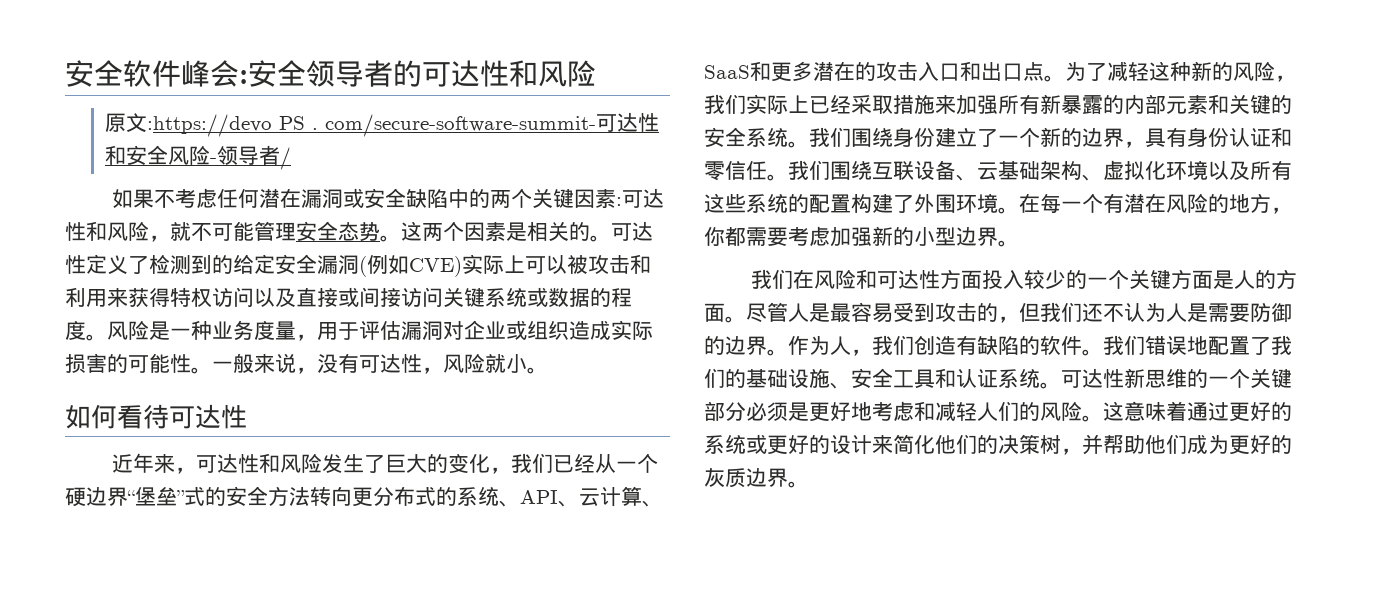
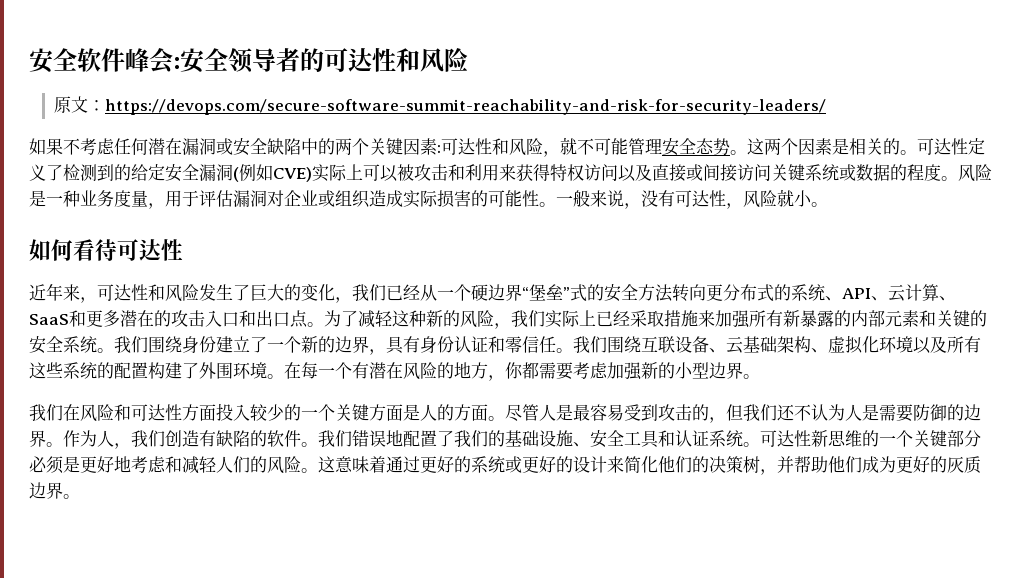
- 原文:https://devo PS . com/secure-software-summit-可达性和安全风险-领导者/
+ 原文：https://devops.com/secure-software-summit-reachability-and-risk-for-security-leaders/

